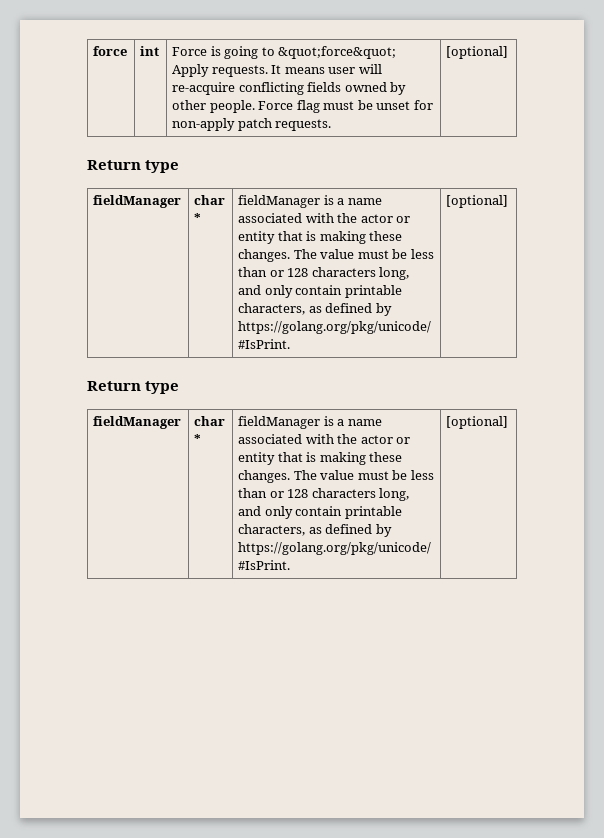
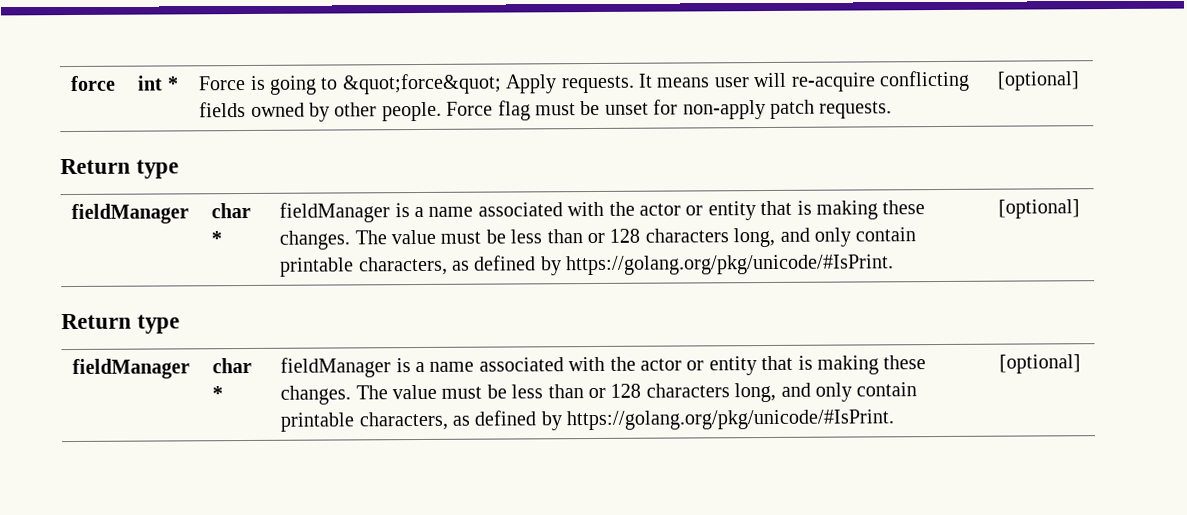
- force | int | Force is going to &quot;force&quot; Apply requests. It means user will re-acquire conflicting fields owned by other people. Force flag must be unset for non-apply patch requests. | [optional]
+ force | int * | Force is going to &quot;force&quot; Apply requests. It means user will re-acquire conflicting fields owned by other people. Force flag must be unset for non-apply patch requests. | [optional]

